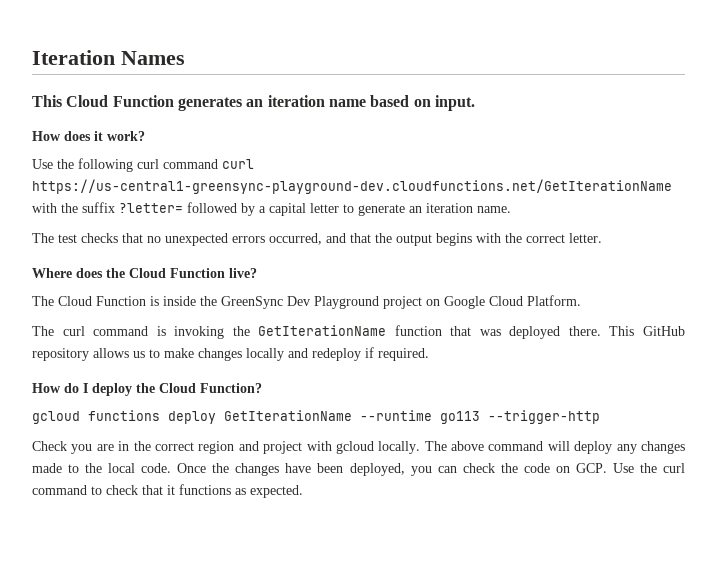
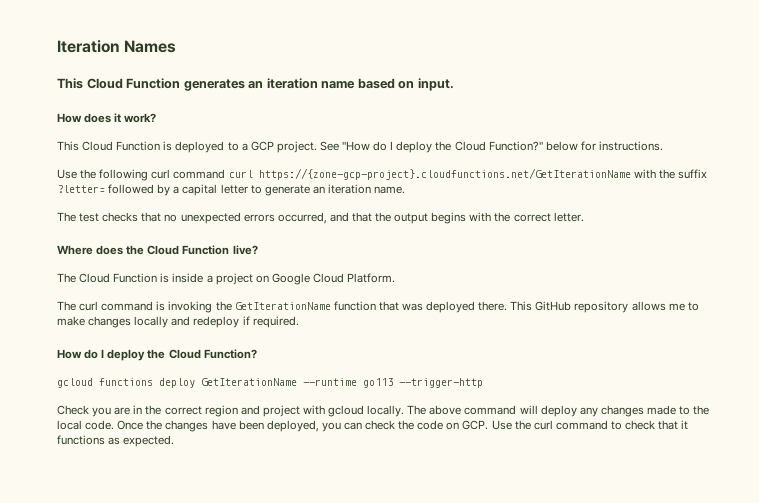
+ This Cloud Function is deployed to a GCP project. See "How do I deploy the Cloud Function?" below for instructions.
- Use the following curl command curl https://us-central1-greensync-playground-dev.cloudfunctions.net/GetIterationName with the suffix ?letter= followed by a capital letter to generate an iteration name.
+ Use the following curl command curl https://{zone-gcp-project}.cloudfunctions.net/GetIterationName with the suffix ?letter= followed by a capital letter to generate an iteration name.
- The Cloud Function is inside the GreenSync Dev Playground project on Google Cloud Platform.
+ The Cloud Function is inside a project on Google Cloud Platform.
- This GitHub repository allows us to make changes locally and redeploy if required.
+ This GitHub repository allows me to make changes locally and redeploy if required.

